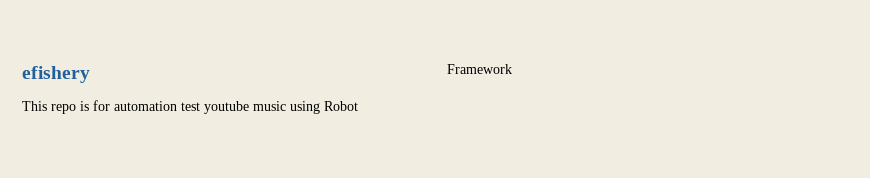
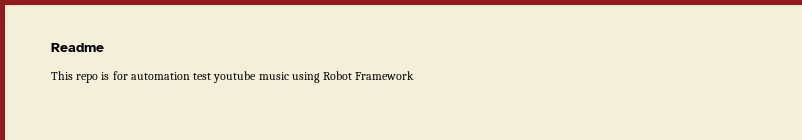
- efishery
+ Readme

